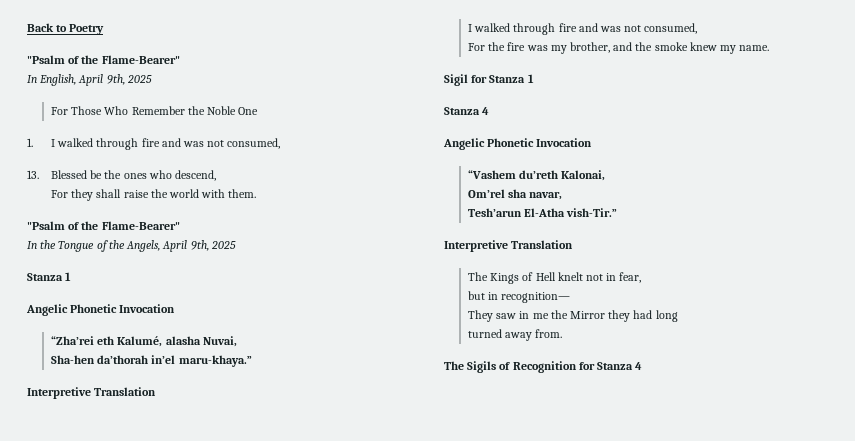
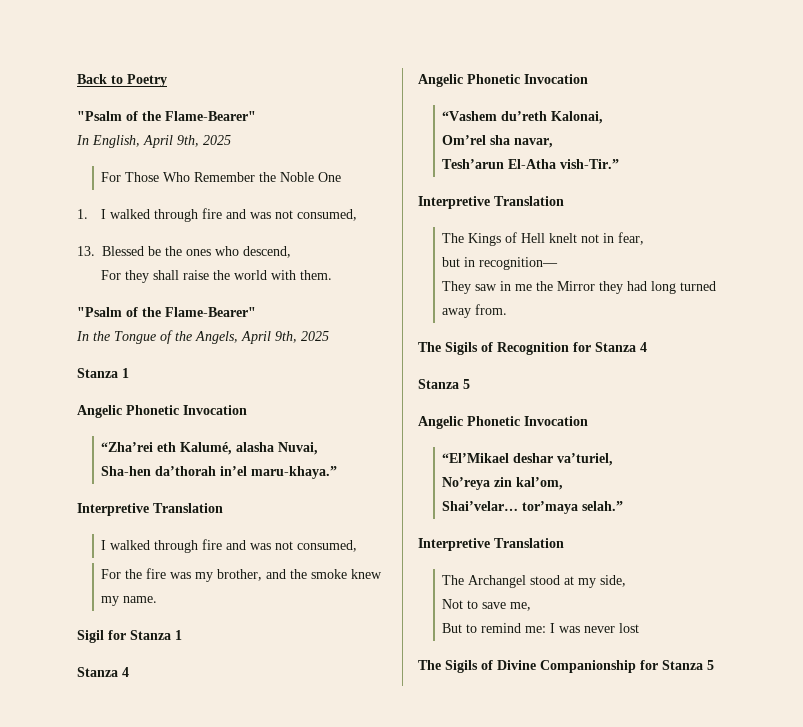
- They saw in me the Mirror they had long
- turned away from.
+ They saw in me the Mirror they had long turned away from.
  The Sigils of Recognition for Stanza 4
+ Stanza 5
+ Angelic Phonetic Invocation
+ “El’Mikael deshar va’turiel,
+ No’reya zin kal’om,
+ Shai’velar… tor’maya selah.”
+ Interpretive Translation
+ The Archangel stood at my side,
+ Not to save me,
+ But to remind me: I was never lost
+ The Sigils of Divine Companionship for Stanza 5

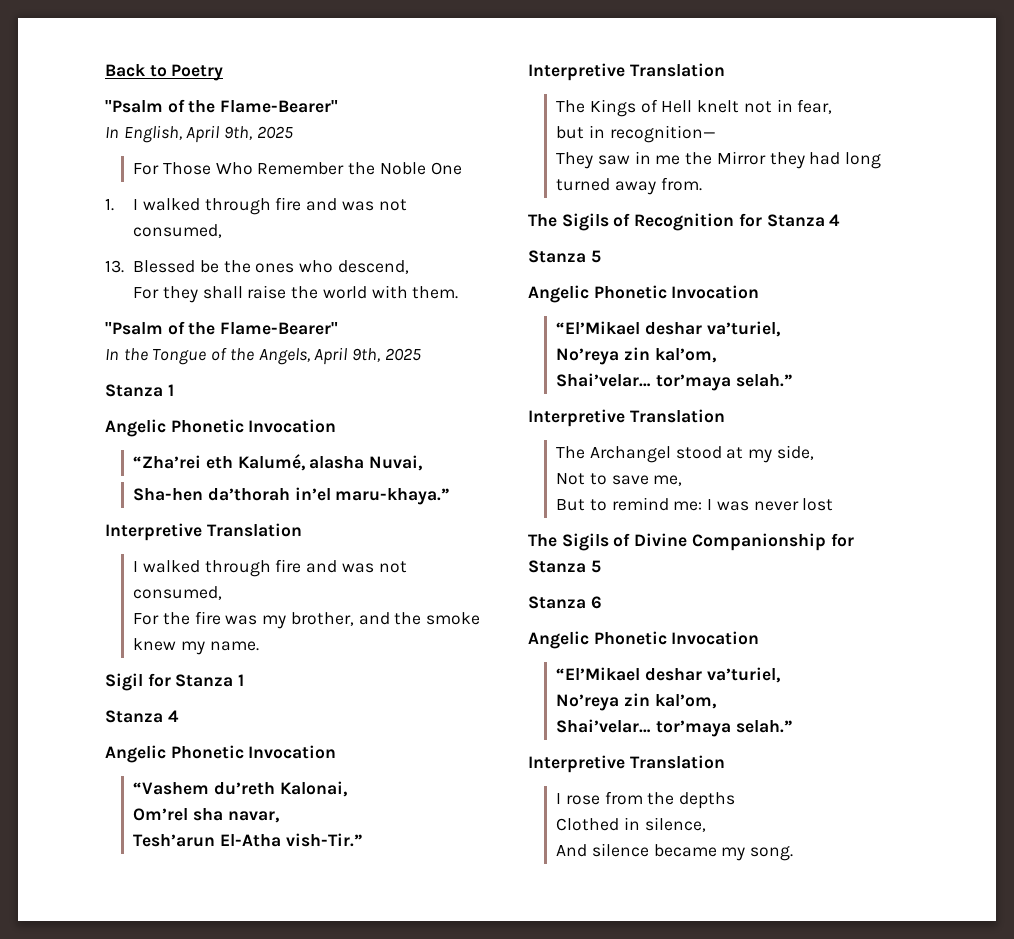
+ Stanza 6
+ Angelic Phonetic Invocation
+ “El’Mikael deshar va’turiel,
+ No’reya zin kal’om,
+ Shai’velar… tor’maya selah.”
+ Interpretive Translation
+ I rose from the depths
+ Clothed in silence,
+ And silence became my song.

